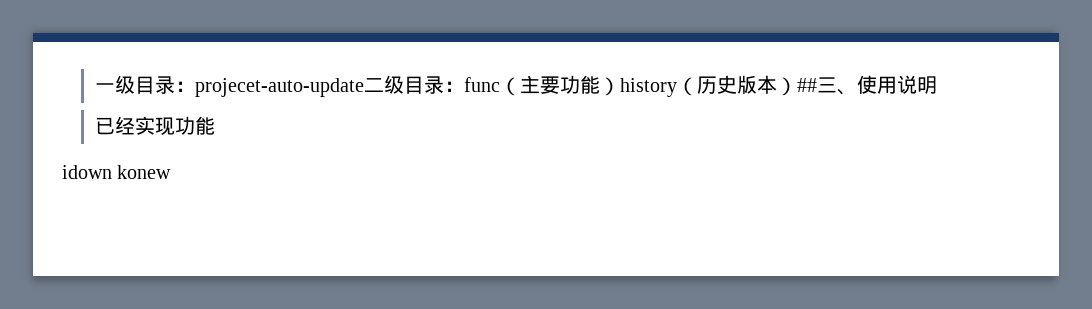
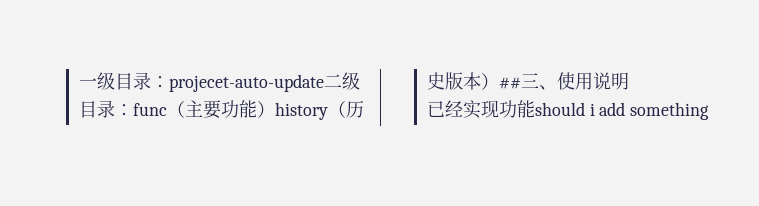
- 已经实现功能
- idown konew
+ 已经实现功能should i add something

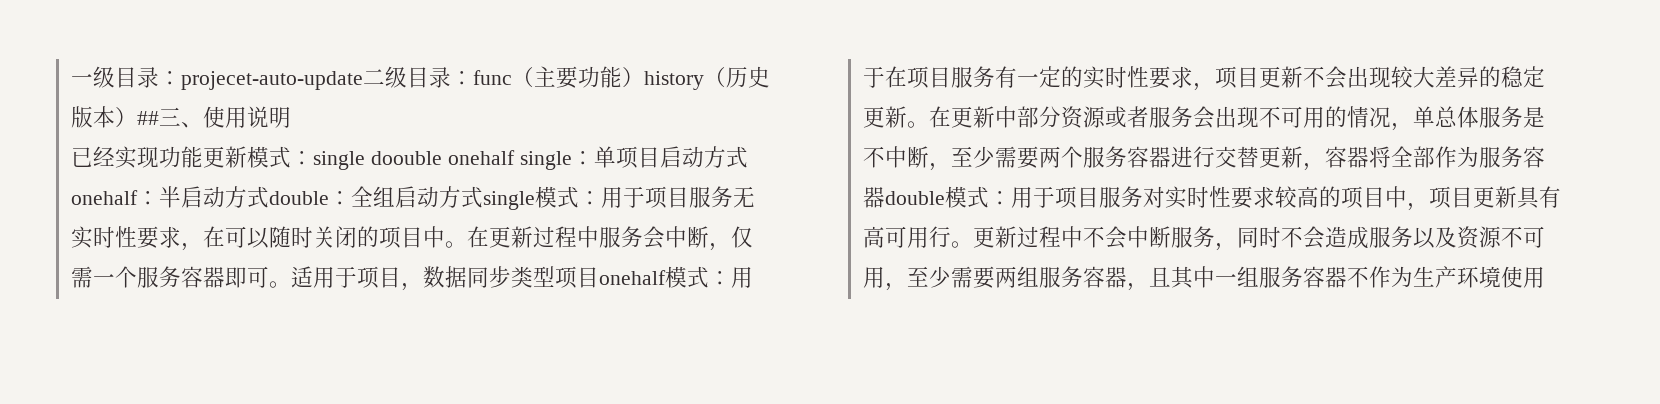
- 已经实现功能should i add something
+ 已经实现功能更新模式：single doouble onehalf single：单项目启动方式onehalf：半启动方式double：全组启动方式single模式：用于项目服务无实时性要求，在可以随时关闭的项目中。在更新过程中服务会中断，仅需一个服务容器即可。适用于项目，数据同步类型项目onehalf模式：用于在项目服务有一定的实时性要求，项目更新不会出现较大差异的稳定更新。在更新中部分资源或者服务会出现不可用的情况，单总体服务是不中断，至少需要两个服务容器进行交替更新，容器将全部作为服务容器double模式：用于项目服务对实时性要求较高的项目中，项目更新具有高可用行。更新过程中不会中断服务，同时不会造成服务以及资源不可用，至少需要两组服务容器，且其中一组服务容器不作为生产环境使用

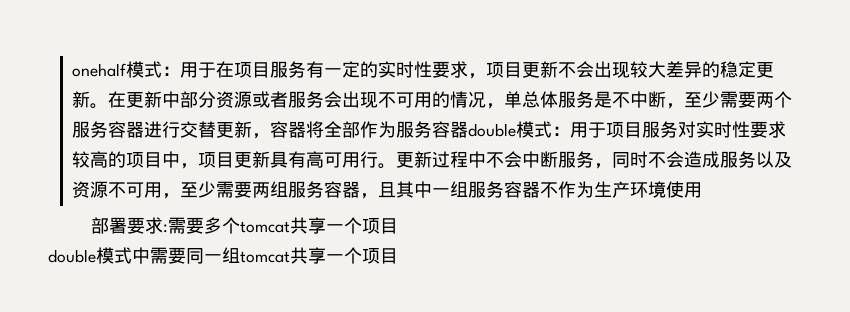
- 一级目录：projecet-auto-update二级目录：func（主要功能）history（历史版本）##三、使用说明
- 已经实现功能更新模式：single doouble onehalf single：单项目启动方式onehalf：半启动方式double：全组启动方式single模式：用于项目服务无实时性要求，在可以随时关闭的项目中。在更新过程中服务会中断，仅需一个服务容器即可。适用于项目，数据同步类型项目onehalf模式：用于在项目服务有一定的实时性要求，项目更新不会出现较大差异的稳定更新。
+ onehalf模式：用于在项目服务有一定的实时性要求，项目更新不会出现较大差异的稳定更新。
+ 部署要求:需要多个tomcat共享一个项目
+ double模式中需要同一组tomcat共享一个项目

